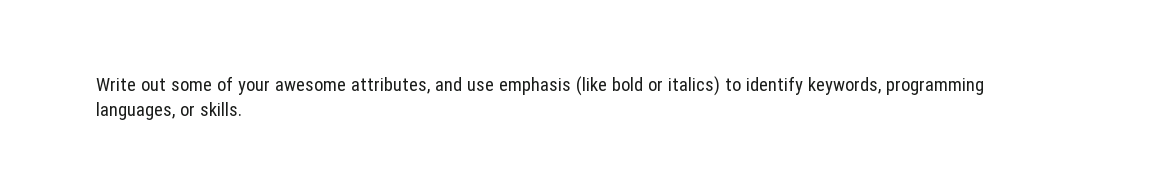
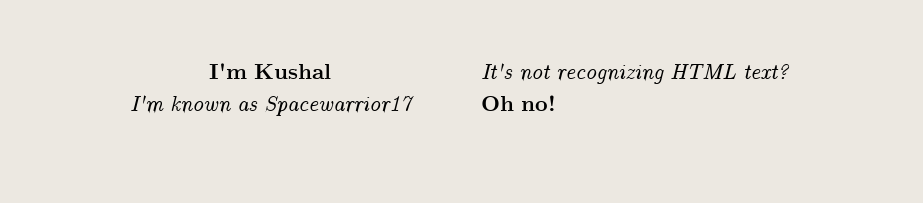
- Write out some of your awesome attributes, and use emphasis (like bold or italics) to identify keywords, programming languages, or skills.
+ I'm Kushal
+ I'm known as Spacewarrior17
+ It's not recognizing HTML text? Oh no!

